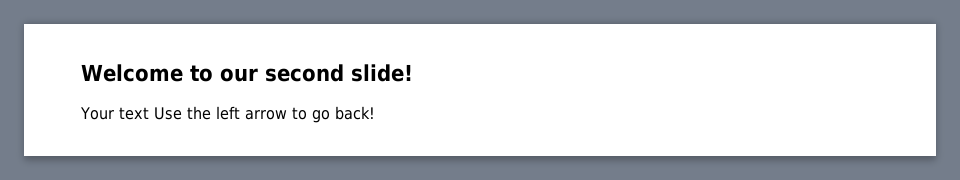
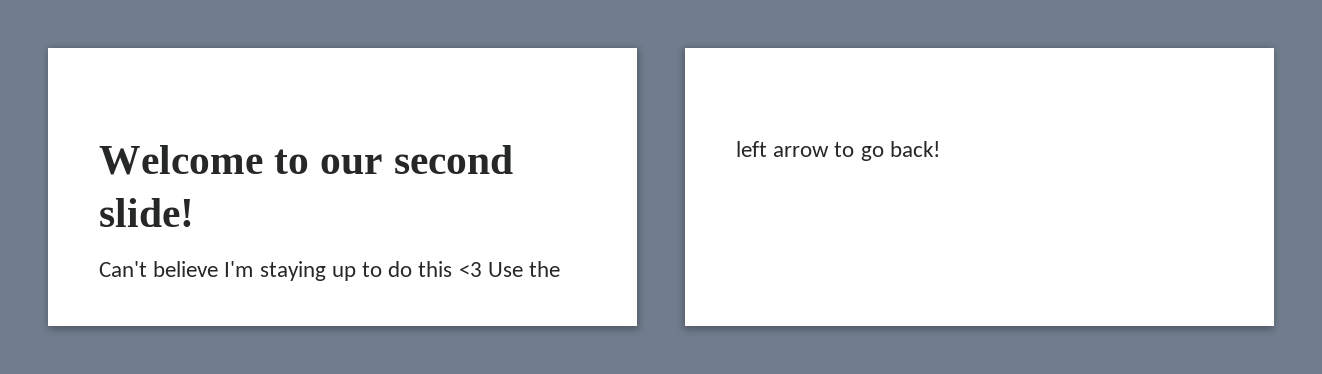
- Your text Use the left arrow to go back!
+ Can't believe I'm staying up to do this <3 Use the left arrow to go back!

